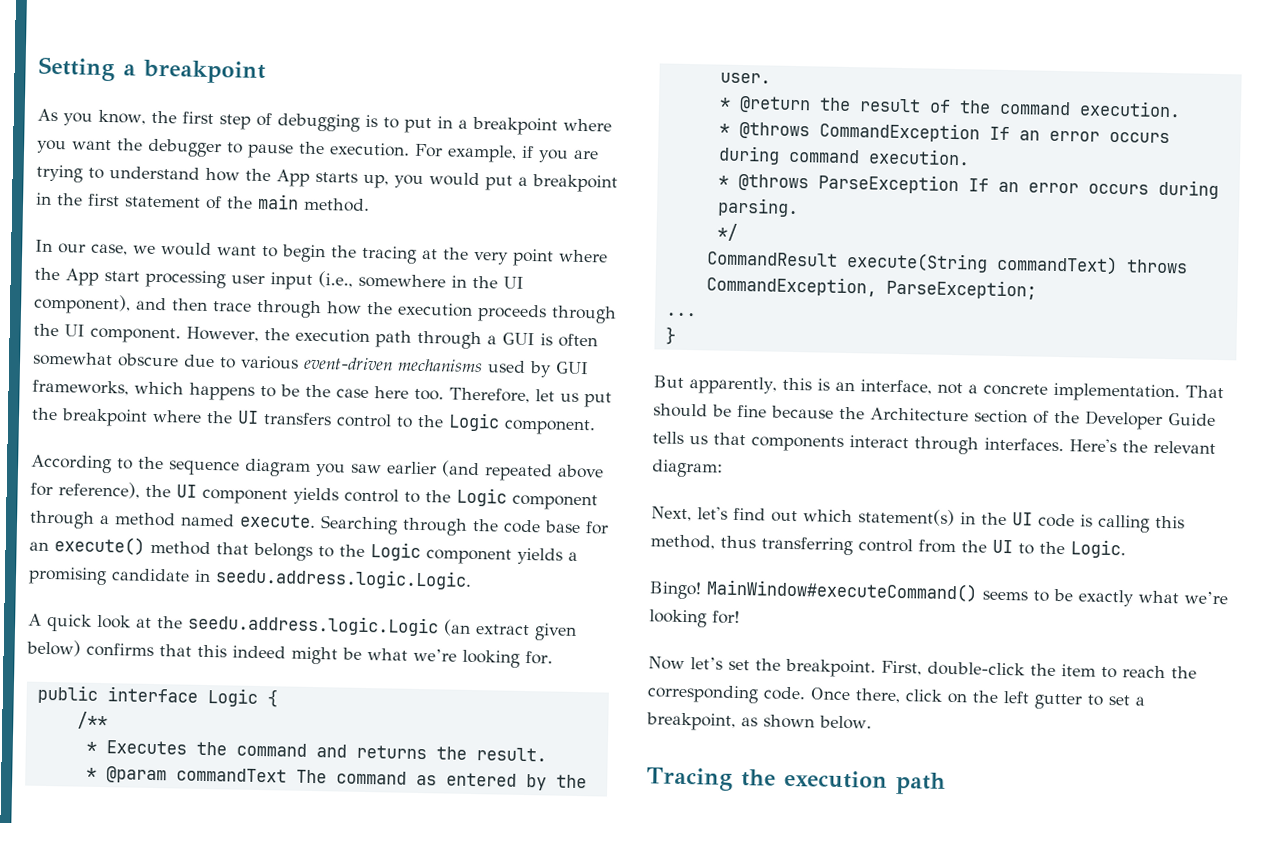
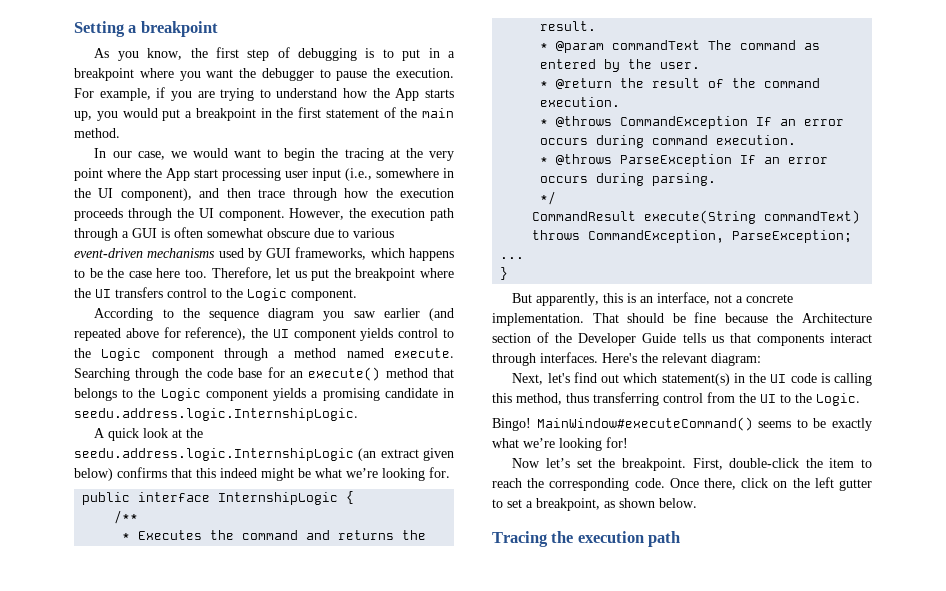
- Searching through the code base for an execute() method that belongs to the Logic component yields a promising candidate in seedu.address.logic.Logic.
+ Searching through the code base for an execute() method that belongs to the Logic component yields a promising candidate in seedu.address.logic.InternshipLogic.
- A quick look at the seedu.address.logic.Logic (an extract given below) confirms that this indeed might be what we’re looking for.
+ A quick look at the seedu.address.logic.InternshipLogic (an extract given below) confirms that this indeed might be what we’re looking for.
- public interface Logic {
+ public interface InternshipLogic {

